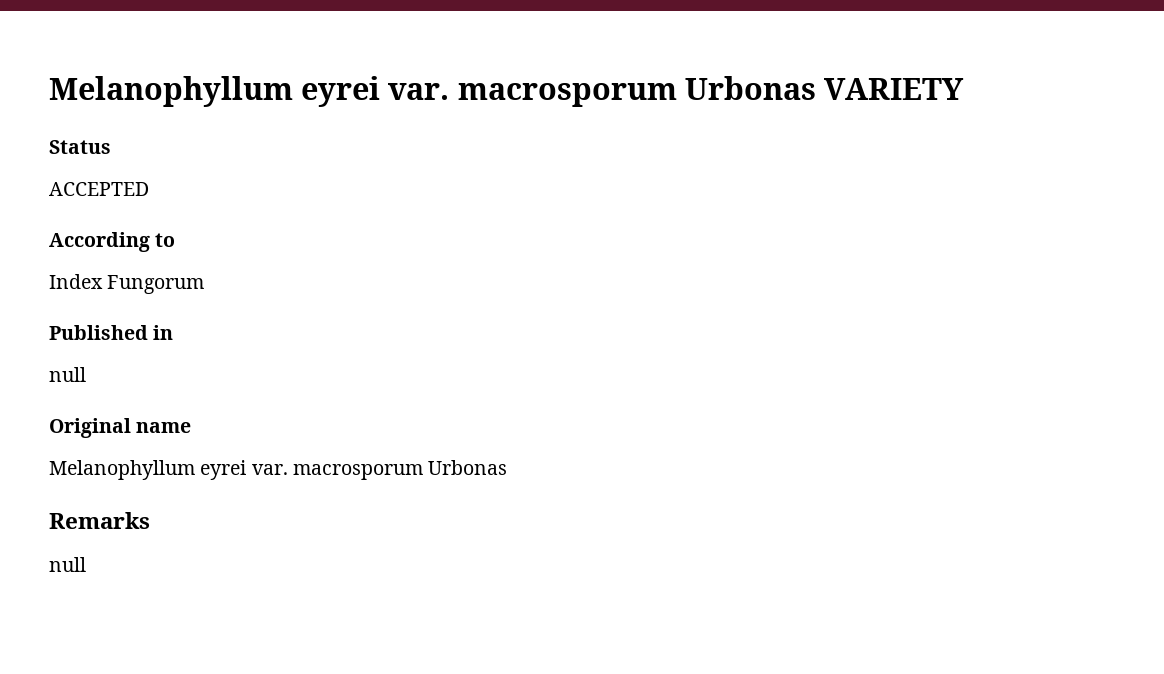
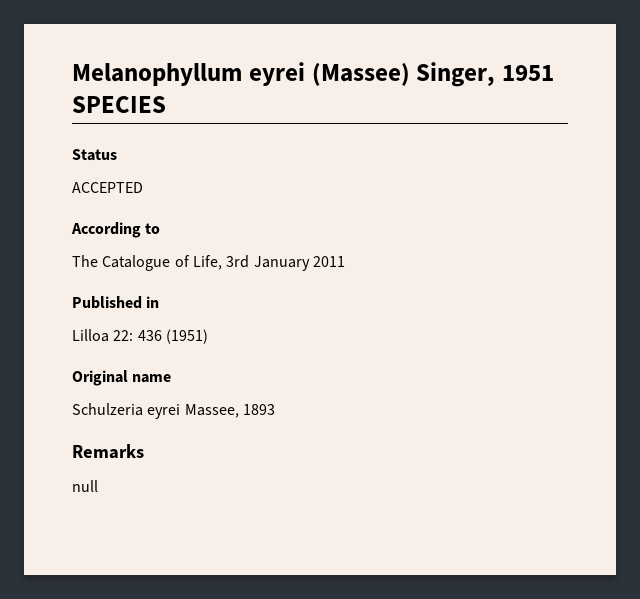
- Melanophyllum eyrei var. macrosporum Urbonas VARIETY
+ Melanophyllum eyrei (Massee) Singer, 1951 SPECIES
- Index Fungorum
+ The Catalogue of Life, 3rd January 2011
  Published in
- null
+ Lilloa 22: 436 (1951)
  Original name
- Melanophyllum eyrei var. macrosporum Urbonas
+ Schulzeria eyrei Massee, 1893

